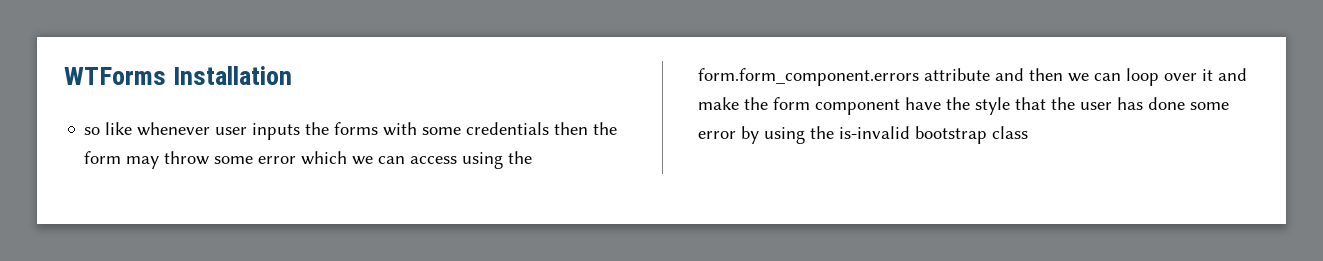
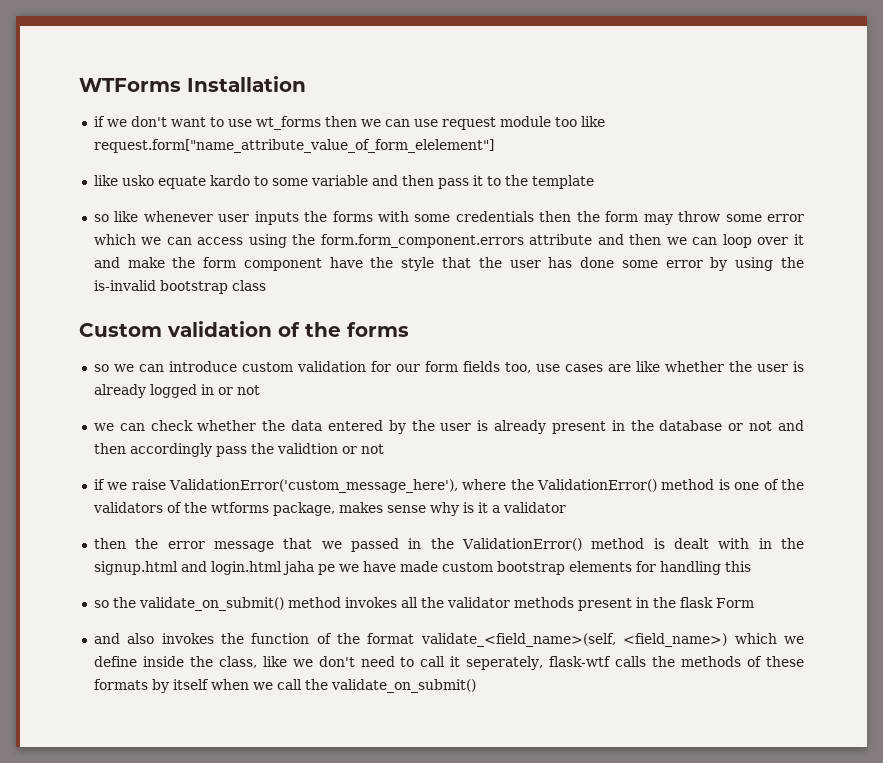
+ if we don't want to use wt_forms then we can use request module too like request.form["name_attribute_value_of_form_elelement"]
+ like usko equate kardo to some variable and then pass it to the template
+ Custom validation of the forms
+ so we can introduce custom validation for our form fields too, use cases are like whether the user is already logged in or not
+ we can check whether the data entered by the user is already present in the database or not and then accordingly pass the validtion or not
+ if we raise ValidationError('custom_message_here'), where the ValidationError() method is one of the validators of the wtforms package, makes sense why is it a validator
+ then the error message that we passed in the ValidationError() method is dealt with in the signup.html and login.html jaha pe we have made custom bootstrap elements for handling this
+ so the validate_on_submit() method invokes all the validator methods present in the flask Form
+ and also invokes the function of the format validate_<field_name>(self, <field_name>) which we define inside the class, like we don't need to call it seperately, flask-wtf calls the methods of these formats by itself when we call the validate_on_submit()

